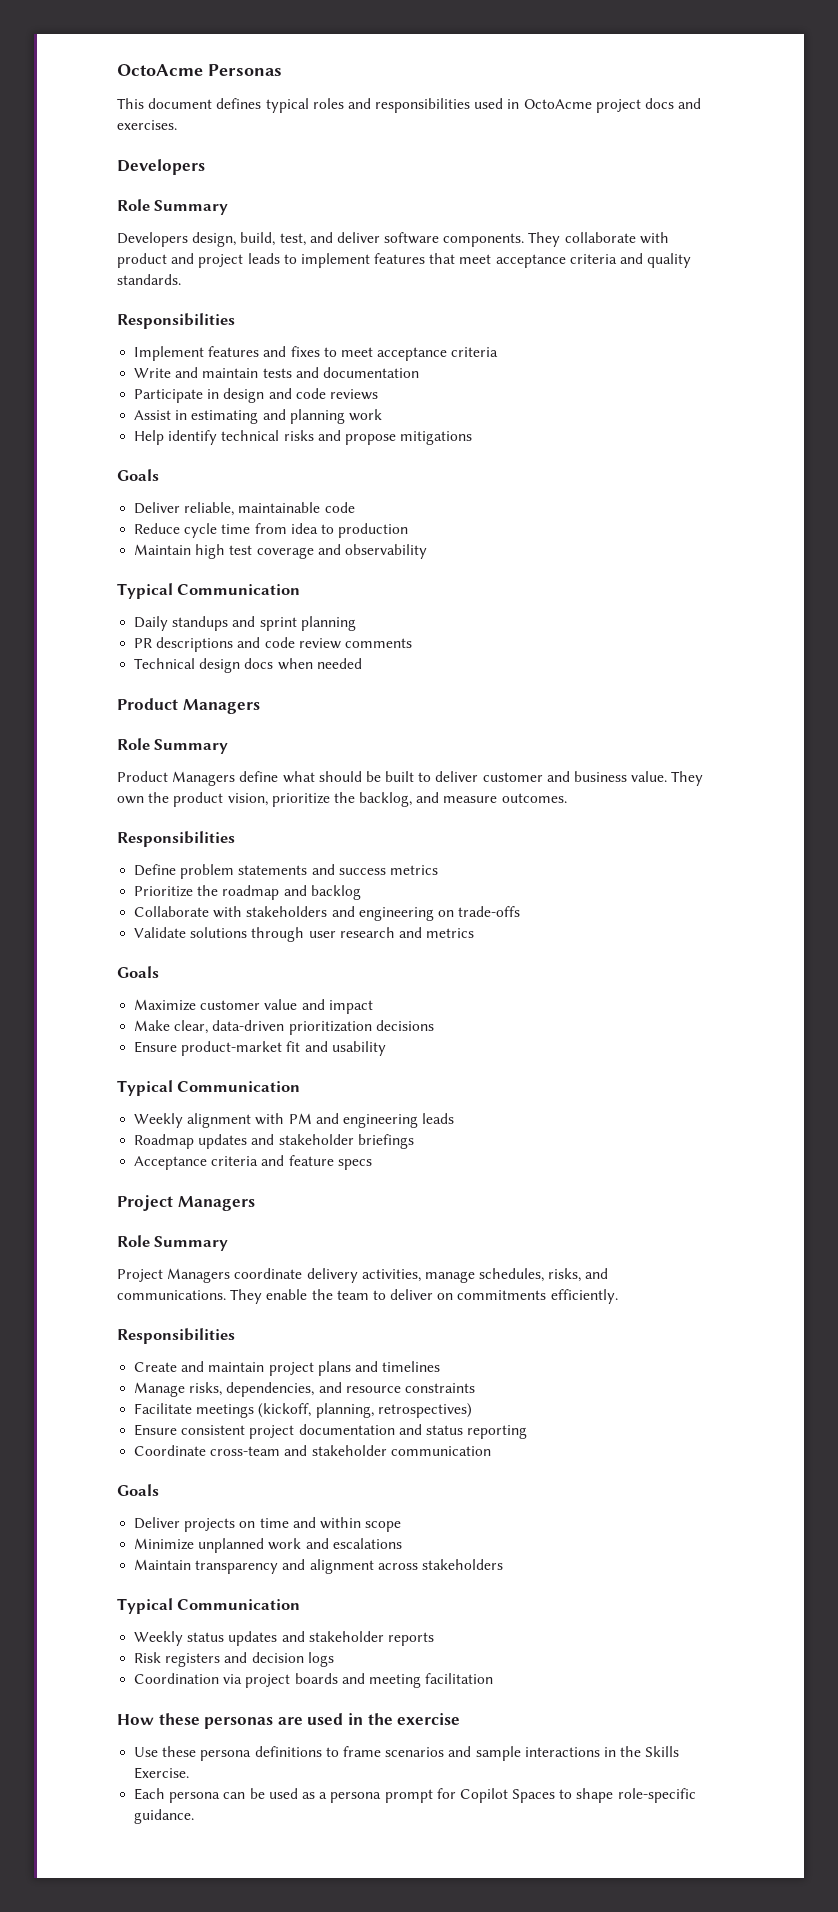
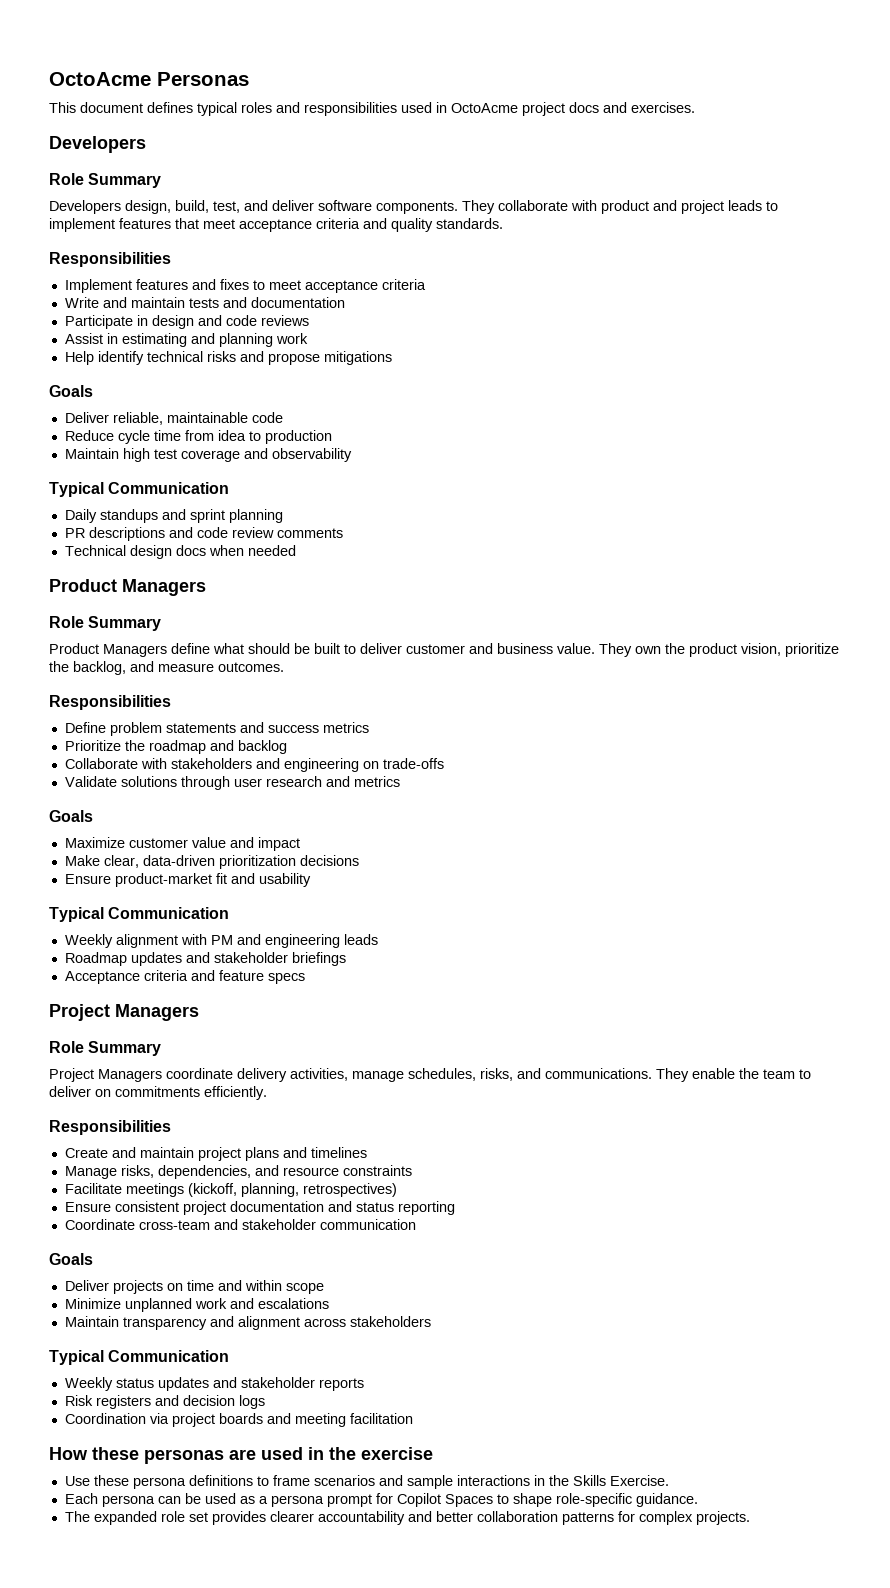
+ The expanded role set provides clearer accountability and better collaboration patterns for complex projects.

